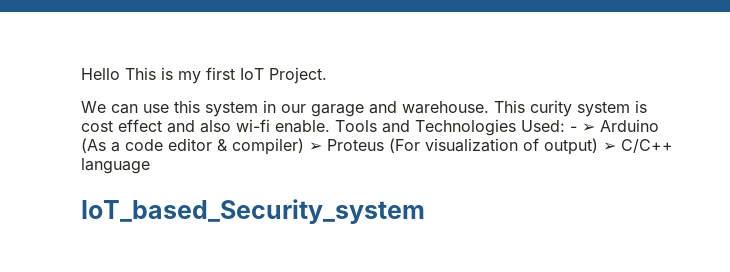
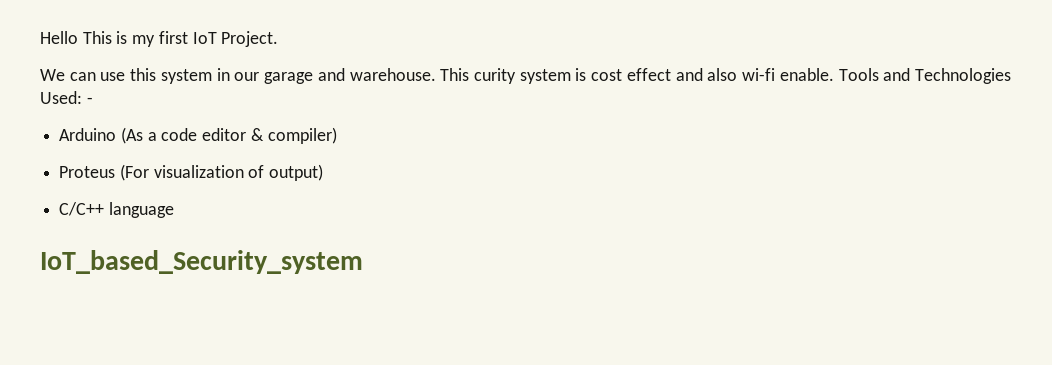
- Tools and Technologies Used: - ➢ Arduino (As a code editor & compiler) ➢ Proteus (For visualization of output) ➢ C/C++ language
+ Tools and Technologies Used: -
+ Arduino (As a code editor & compiler)
+ Proteus (For visualization of output)
+ C/C++ language

